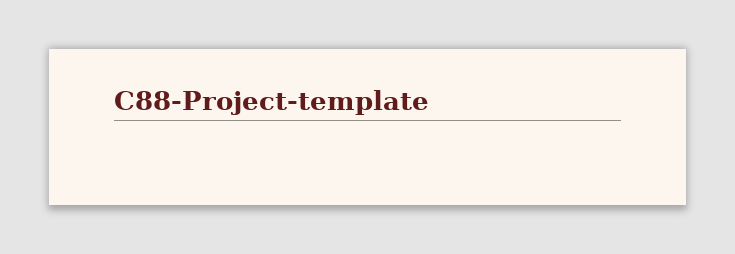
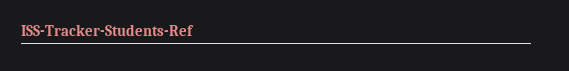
- C88-Project-template
+ ISS-Tracker-Students-Ref

